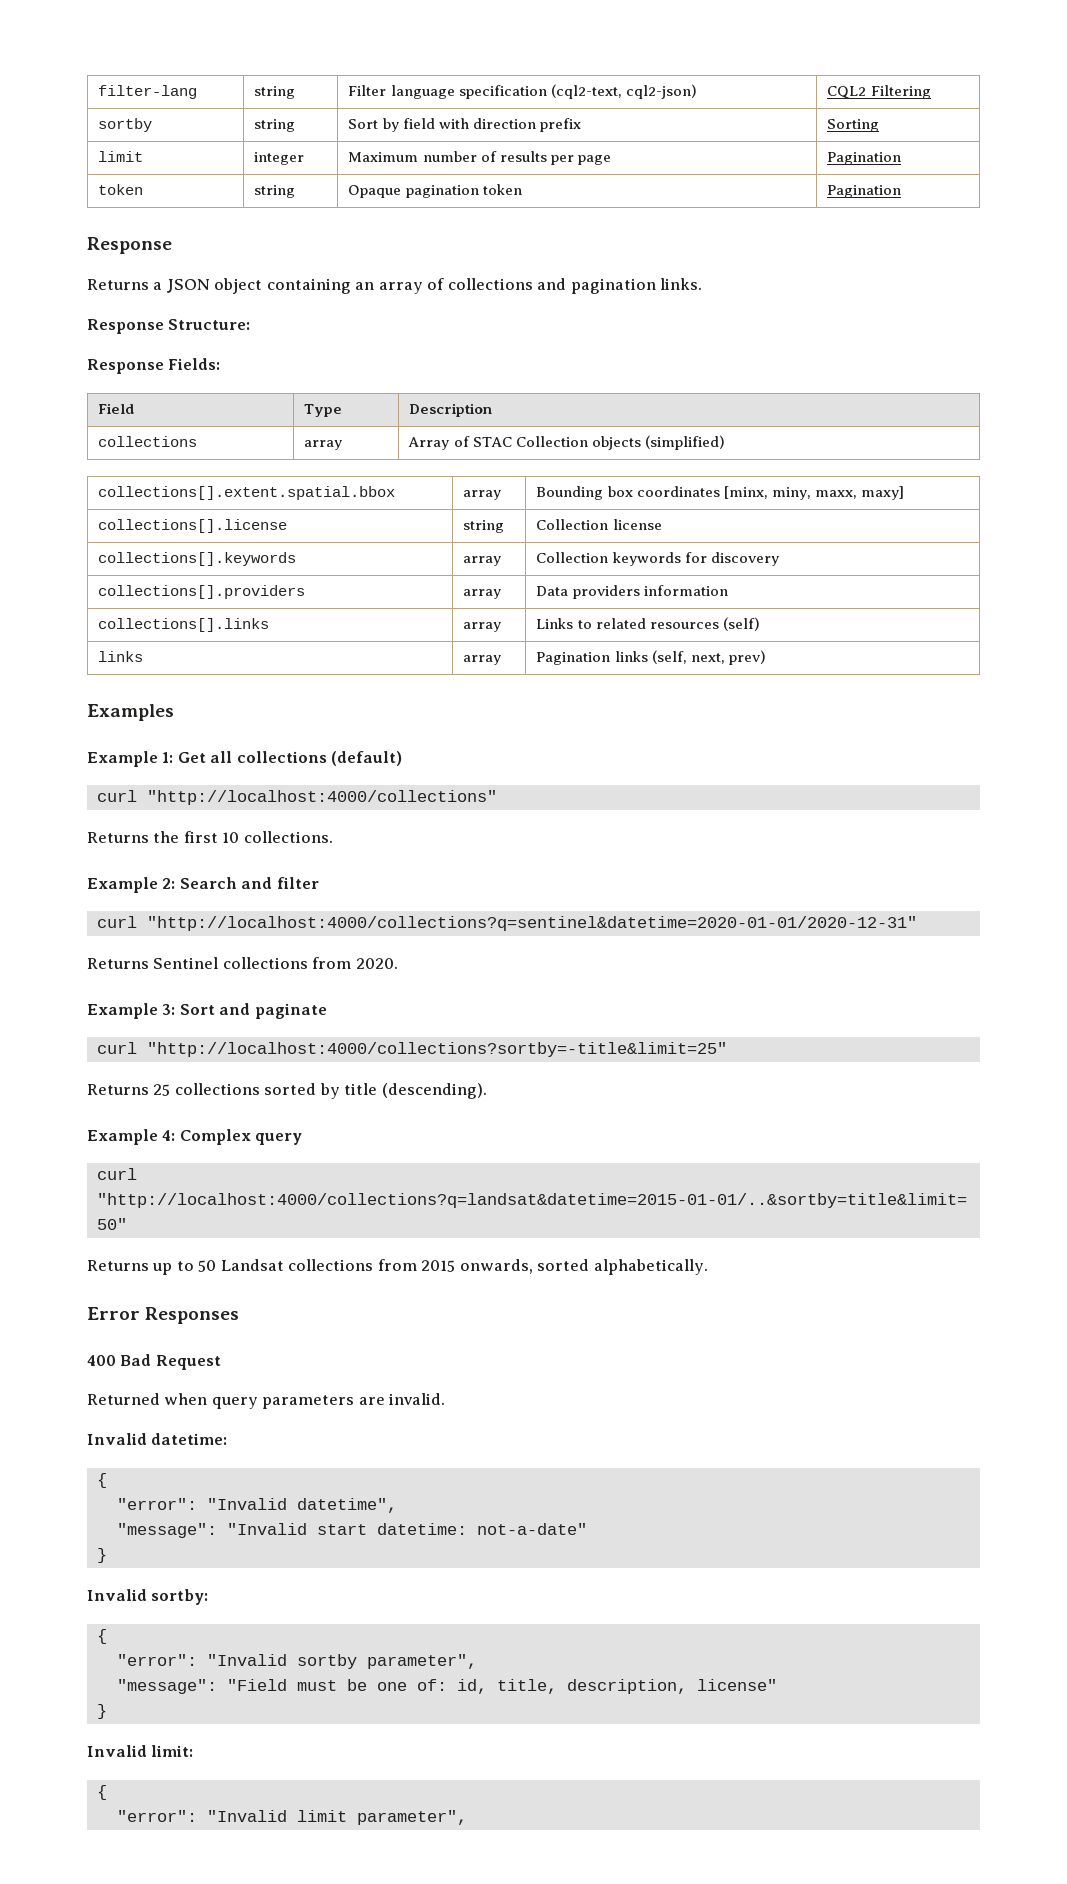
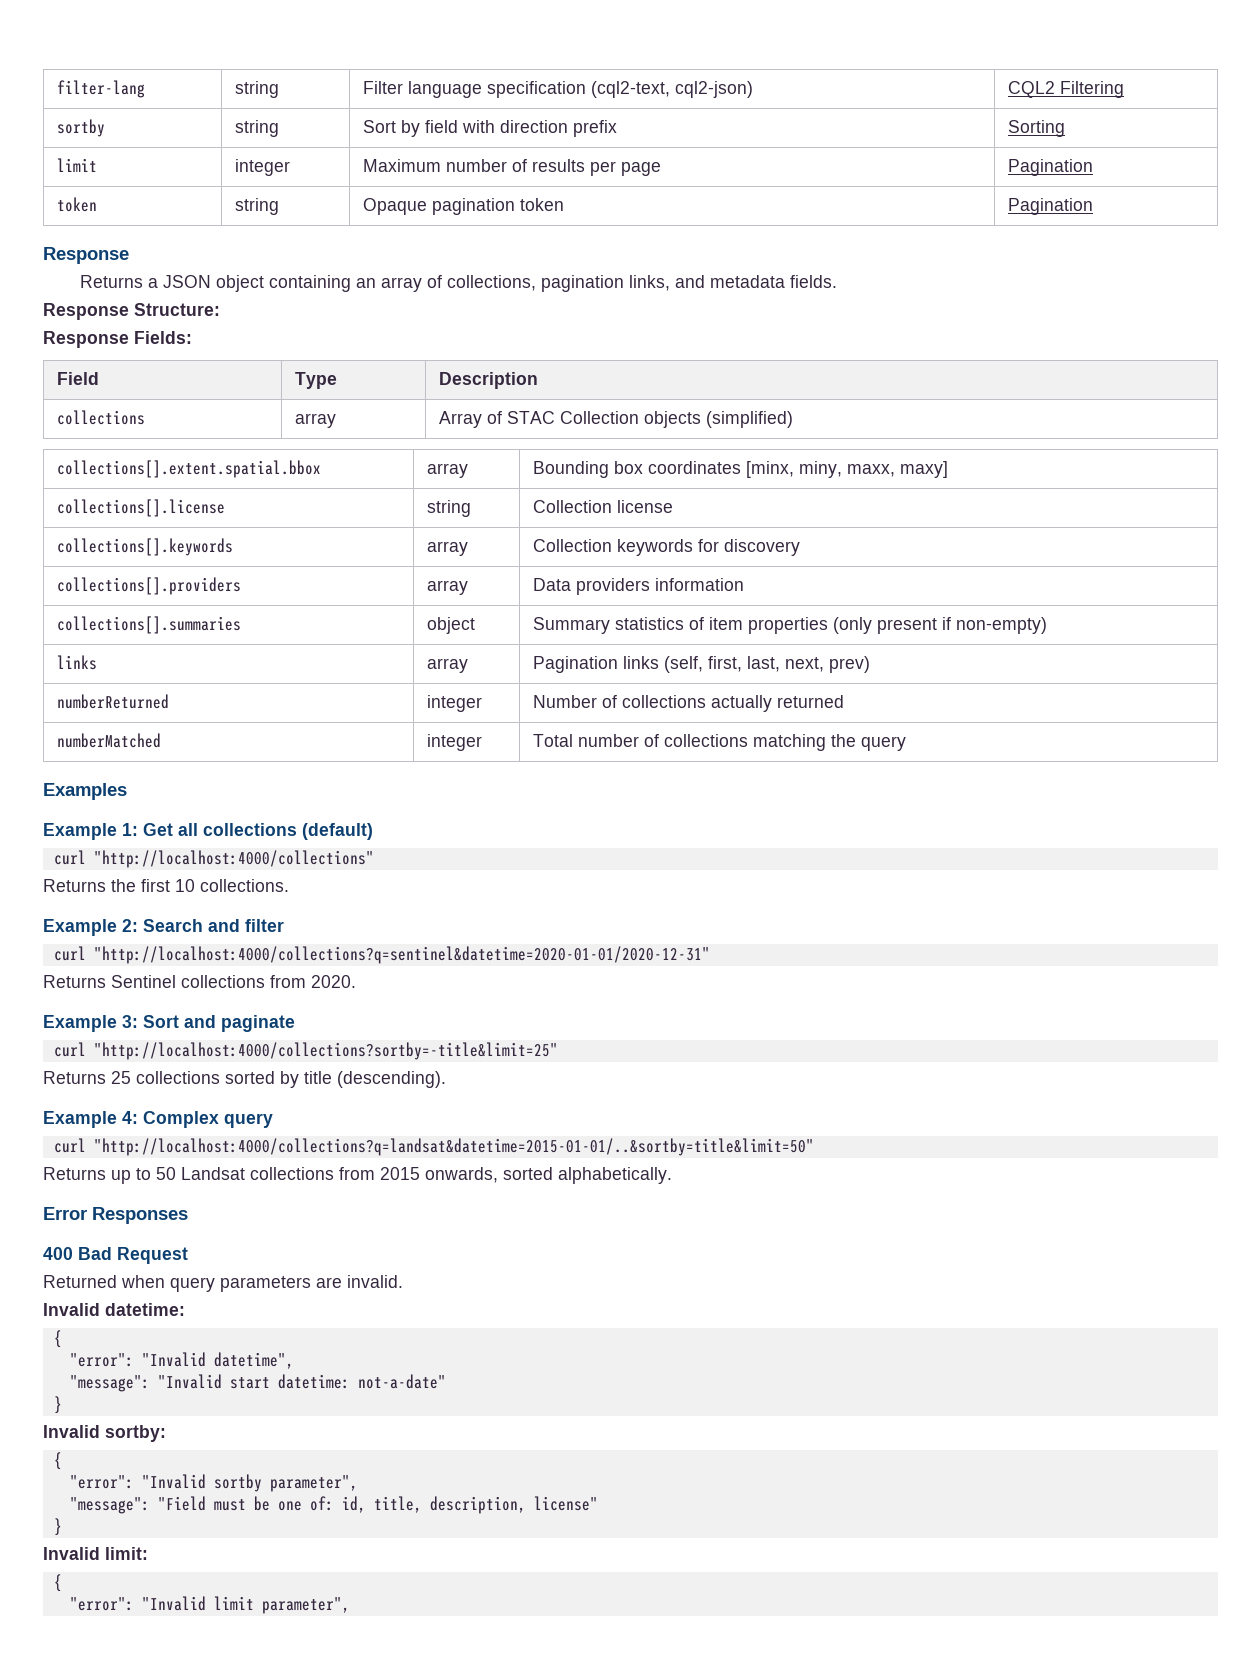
- Returns a JSON object containing an array of collections and pagination links.
+ Returns a JSON object containing an array of collections, pagination links, and metadata fields.
- collections[].links | array | Links to related resources (self)
+ collections[].summaries | object | Summary statistics of item properties (only present if non-empty)
- links | array | Pagination links (self, next, prev)
+ links | array | Pagination links (self, first, last, next, prev)
+ numberReturned | integer | Number of collections actually returned
+ numberMatched | integer | Total number of collections matching the query

